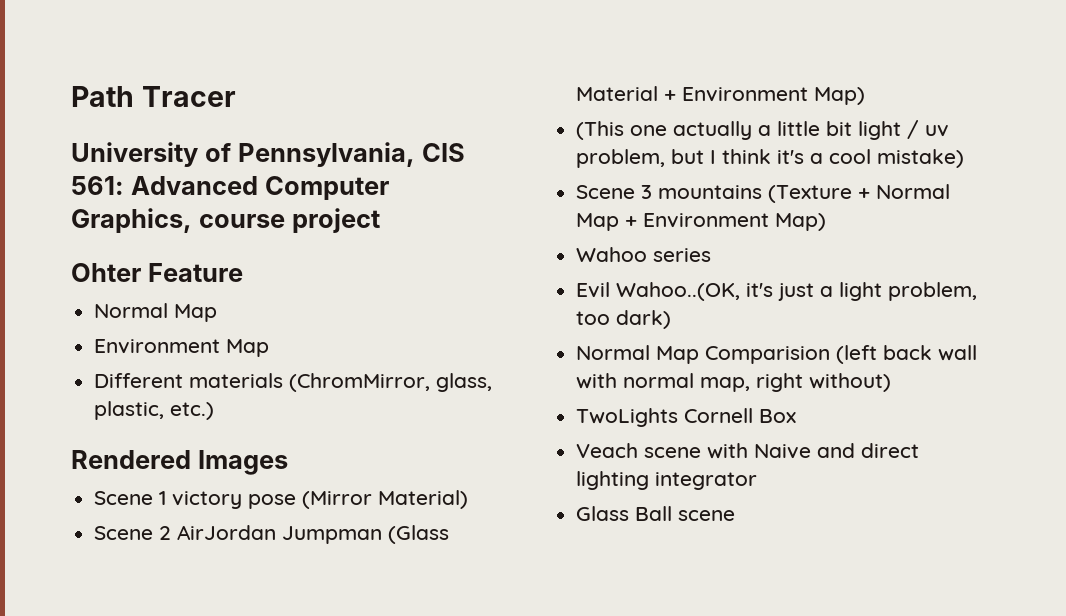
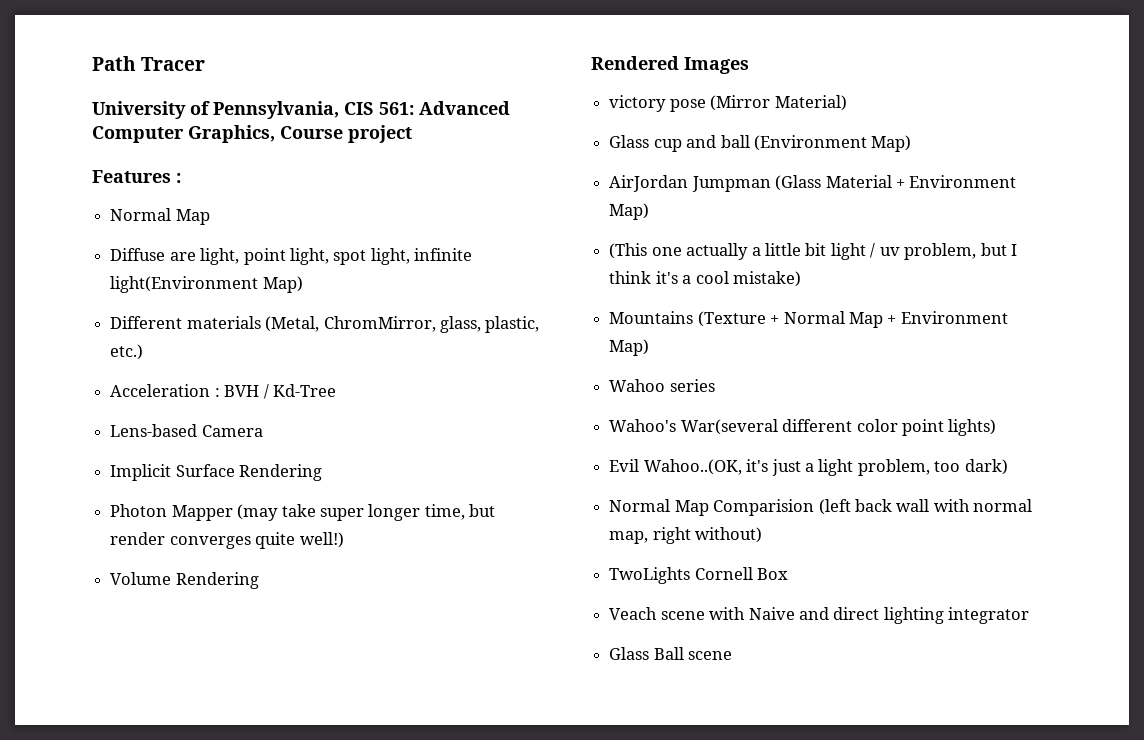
- University of Pennsylvania, CIS 561: Advanced Computer Graphics, course project
+ University of Pennsylvania, CIS 561: Advanced Computer Graphics, Course project
- Ohter Feature
+ Features :
- Environment Map
+ Diffuse are light, point light, spot light, infinite light(Environment Map)
- Different materials (ChromMirror, glass, plastic, etc.)
+ Different materials (Metal, ChromMirror, glass, plastic, etc.)
+ Acceleration : BVH / Kd-Tree
+ Lens-based Camera
+ Implicit Surface Rendering
+ Photon Mapper (may take super longer time, but render converges quite well!)
+ Volume Rendering
- Scene 1 victory pose (Mirror Material)
+ victory pose (Mirror Material)
- Scene 2 AirJordan Jumpman (Glass Material + Environment Map)
+ Glass cup and ball (Environment Map)
+ AirJordan Jumpman (Glass Material + Environment Map)
- Scene 3 mountains (Texture + Normal Map + Environment Map)
+ Mountains (Texture + Normal Map + Environment Map)
+ Wahoo's War(several different color point lights)

